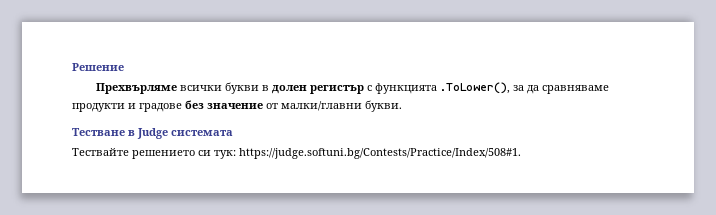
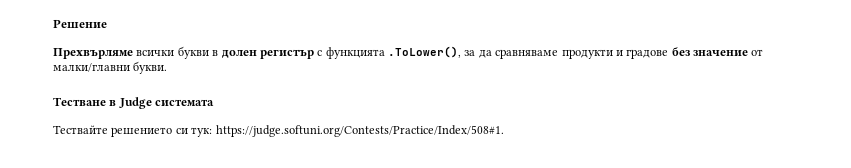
- Тествайте решението си тук: https://judge.softuni.bg/Contests/Practice/Index/508#1.
+ Тествайте решението си тук: https://judge.softuni.org/Contests/Practice/Index/508#1.

